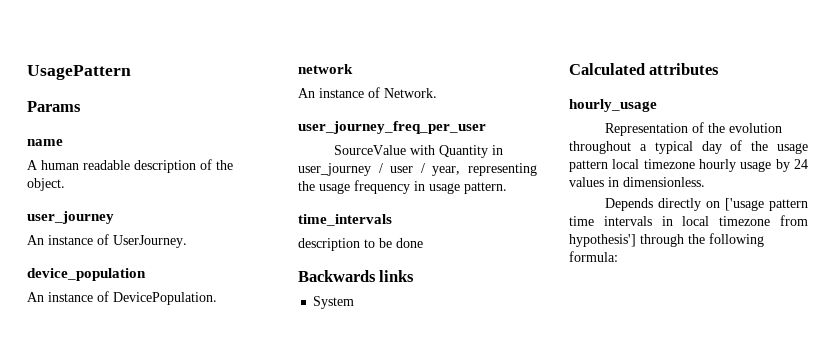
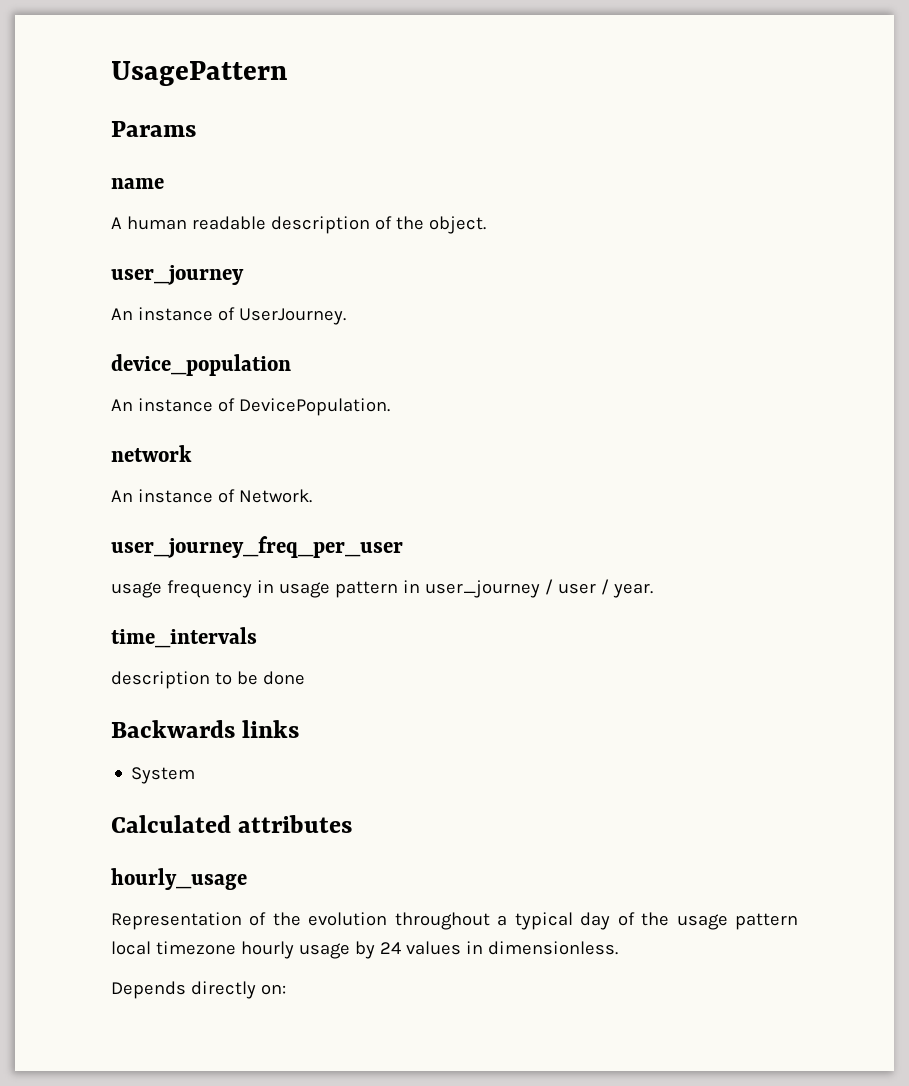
- SourceValue with Quantity in user_journey / user / year, representing the usage frequency in usage pattern.
+ usage frequency in usage pattern in user_journey / user / year.
- Depends directly on ['usage pattern time intervals in local timezone from hypothesis'] through the following formula:
+ Depends directly on:

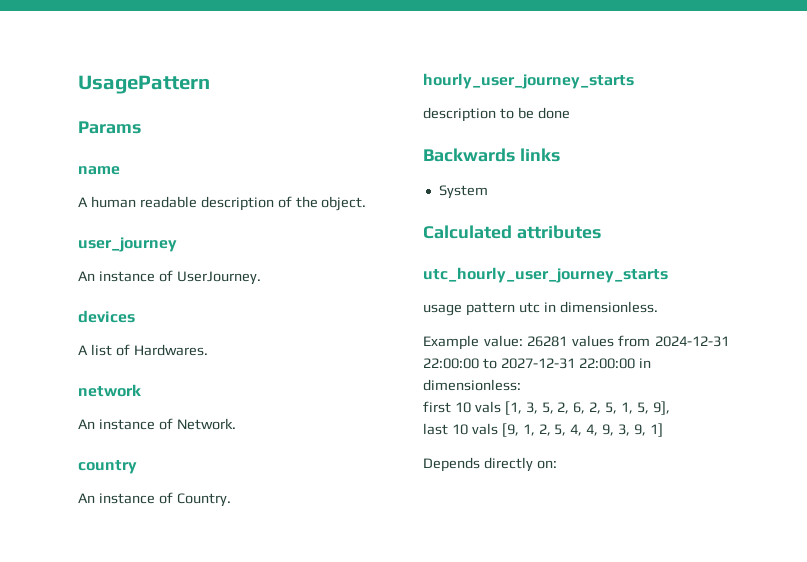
- device_population
- An instance of DevicePopulation.
+ devices
+ A list of Hardwares.
- user_journey_freq_per_user
- usage frequency in usage pattern in user_journey / user / year.
- time_intervals
+ country
+ An instance of Country.
+ hourly_user_journey_starts
- hourly_usage
- Representation of the evolution throughout a typical day of the usage pattern local timezone hourly usage by 24 values in dimensionless.
+ utc_hourly_user_journey_starts
+ usage pattern utc in dimensionless.
+ Example value: 26281 values from 2024-12-31 22:00:00 to 2027-12-31 22:00:00 in dimensionless:
+ first 10 vals [1, 3, 5, 2, 6, 2, 5, 1, 5, 9],
+ last 10 vals [9, 1, 2, 5, 4, 4, 9, 3, 9, 1]

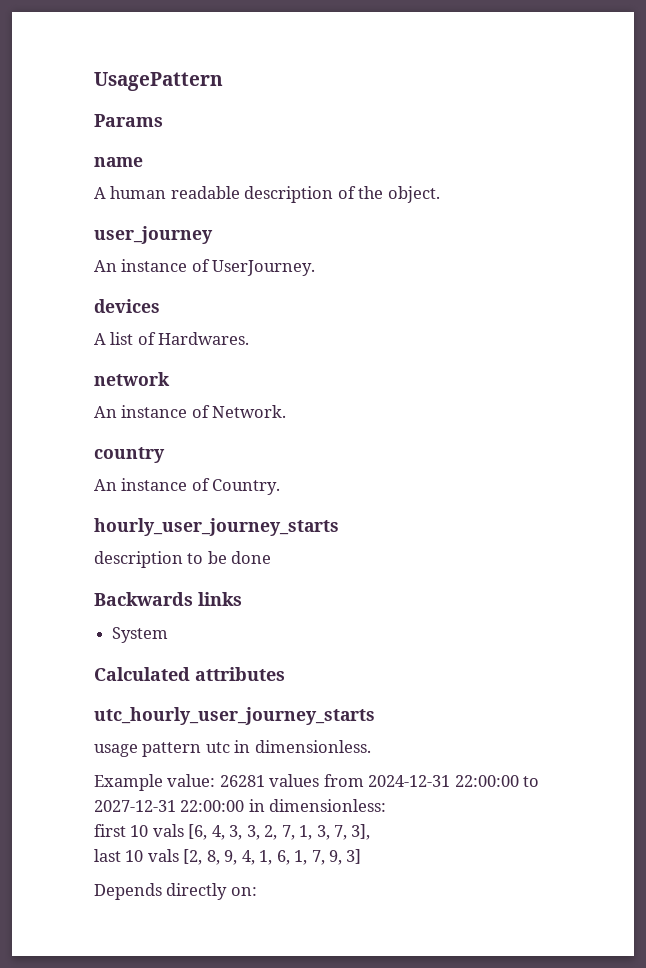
- first 10 vals [1, 3, 5, 2, 6, 2, 5, 1, 5, 9],
- last 10 vals [9, 1, 2, 5, 4, 4, 9, 3, 9, 1]
+ first 10 vals [6, 4, 3, 3, 2, 7, 1, 3, 7, 3],
+ last 10 vals [2, 8, 9, 4, 1, 6, 1, 7, 9, 3]

